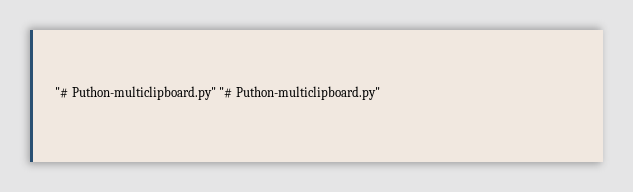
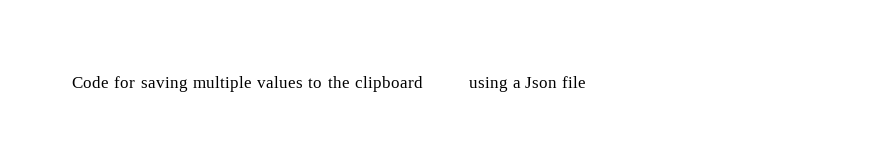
- "# Puthon-multiclipboard.py" "# Puthon-multiclipboard.py"
+ Code for saving multiple values to the clipboard using a Json file

